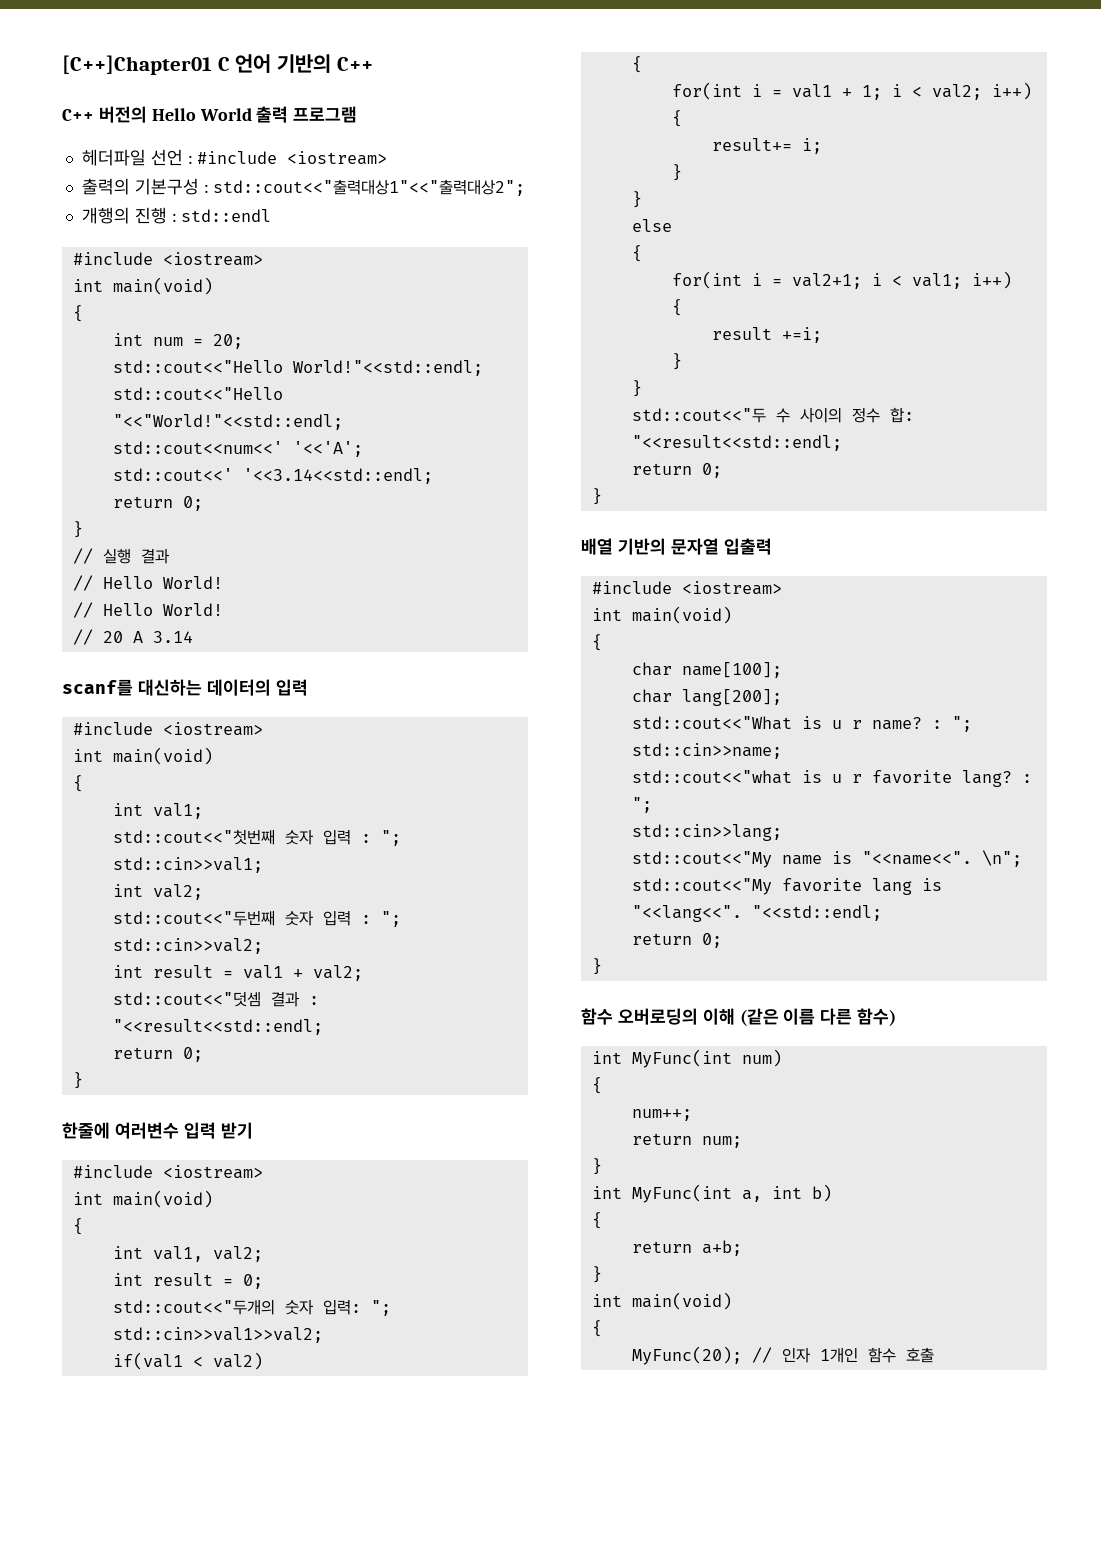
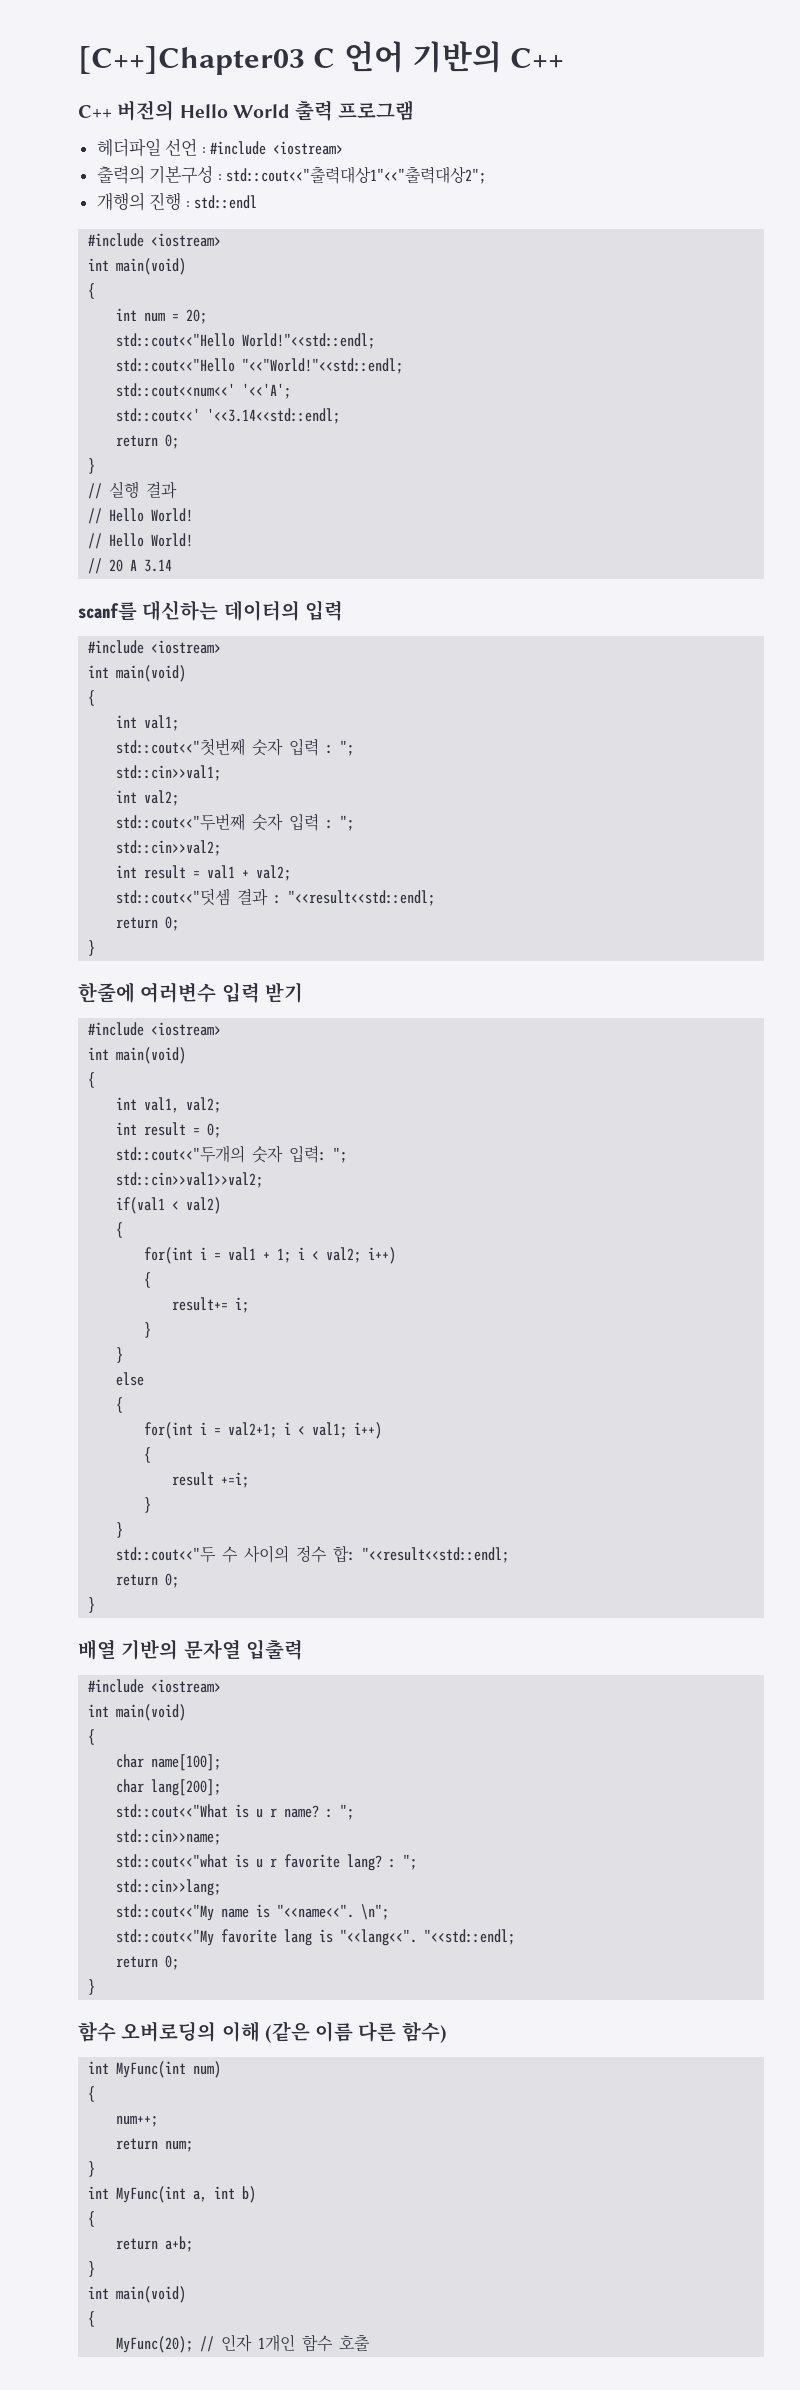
- [C++]Chapter01 C 언어 기반의 C++
+ [C++]Chapter03 C 언어 기반의 C++

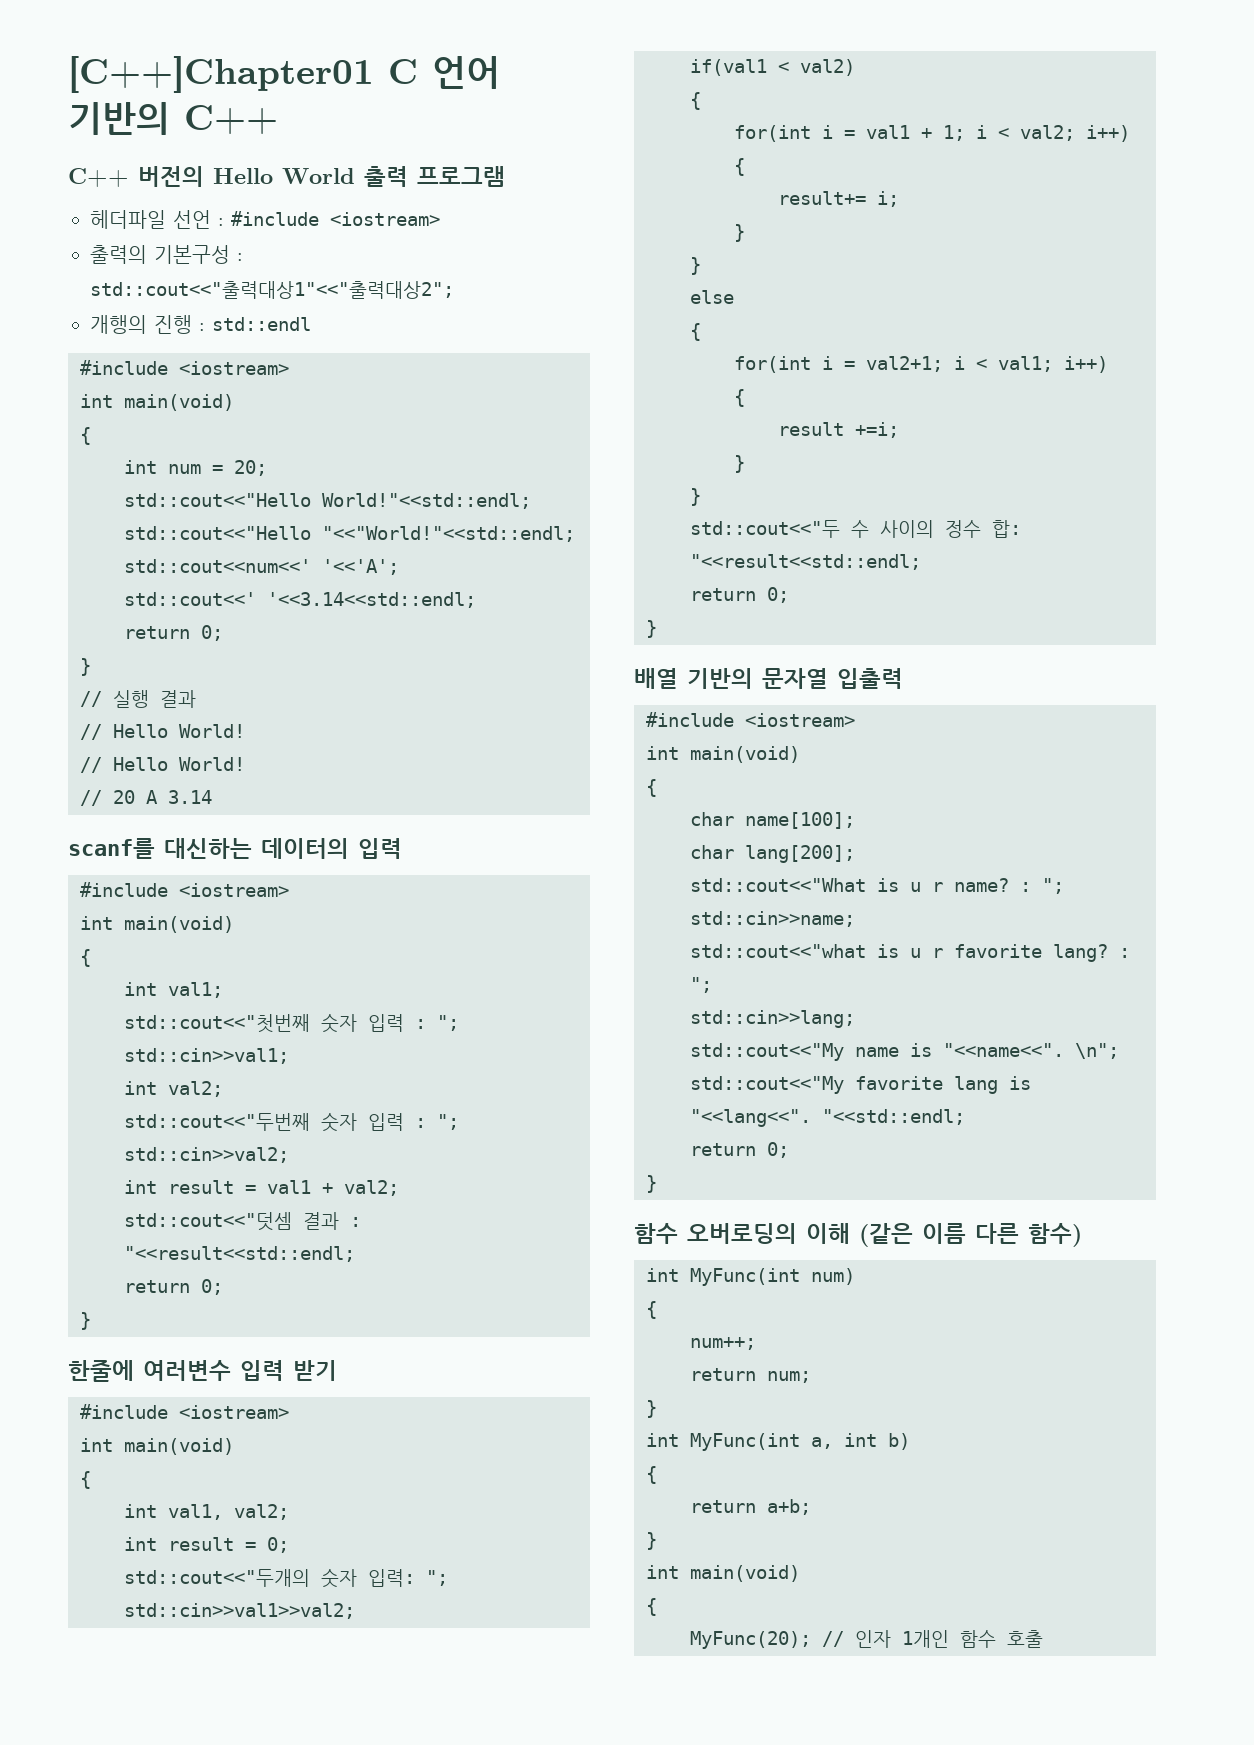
- [C++]Chapter03 C 언어 기반의 C++
+ [C++]Chapter01 C 언어 기반의 C++

